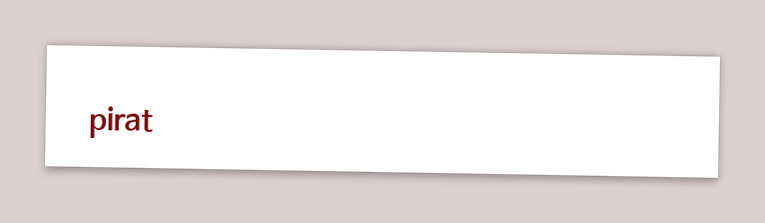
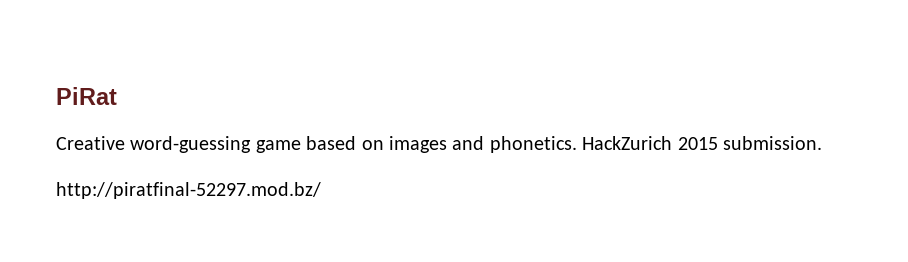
- pirat
+ PiRat
+ Creative word-guessing game based on images and phonetics. HackZurich 2015 submission.
+ http://piratfinal-52297.mod.bz/

